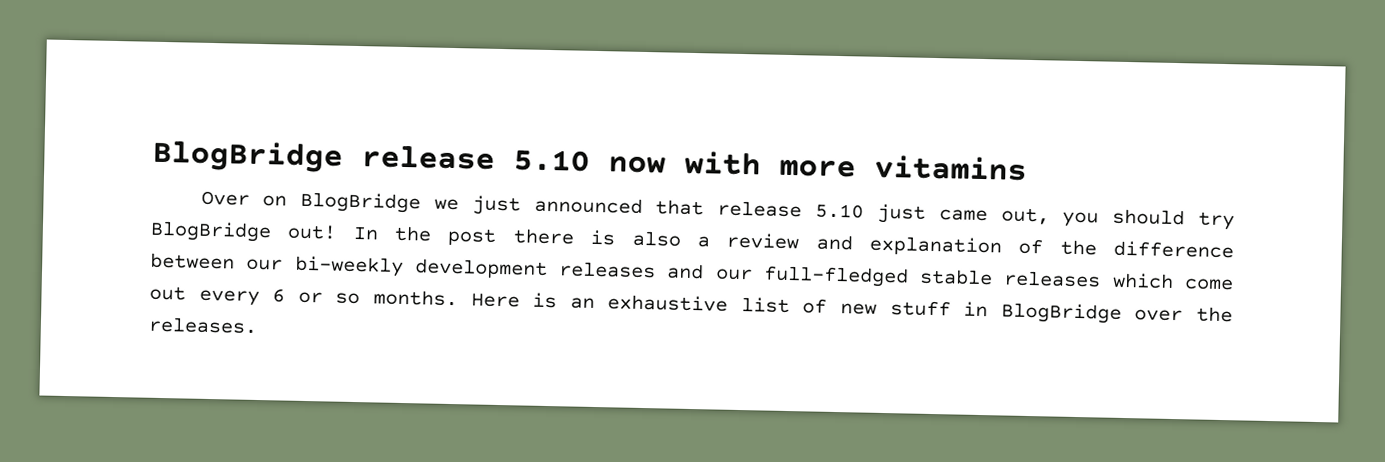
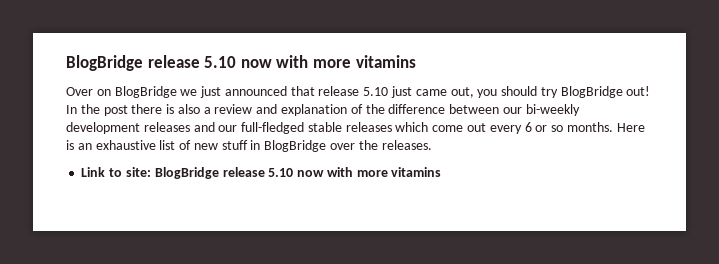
+ Link to site: BlogBridge release 5.10 now with more vitamins

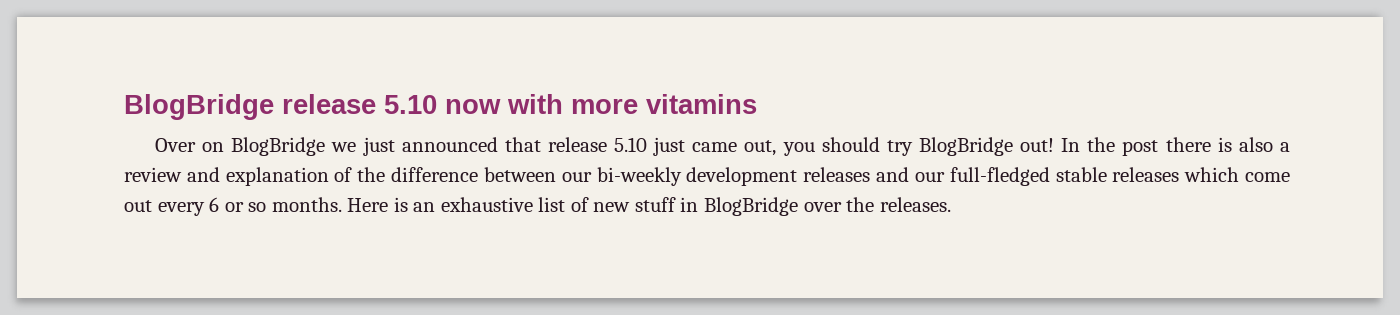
- Link to site: BlogBridge release 5.10 now with more vitamins

